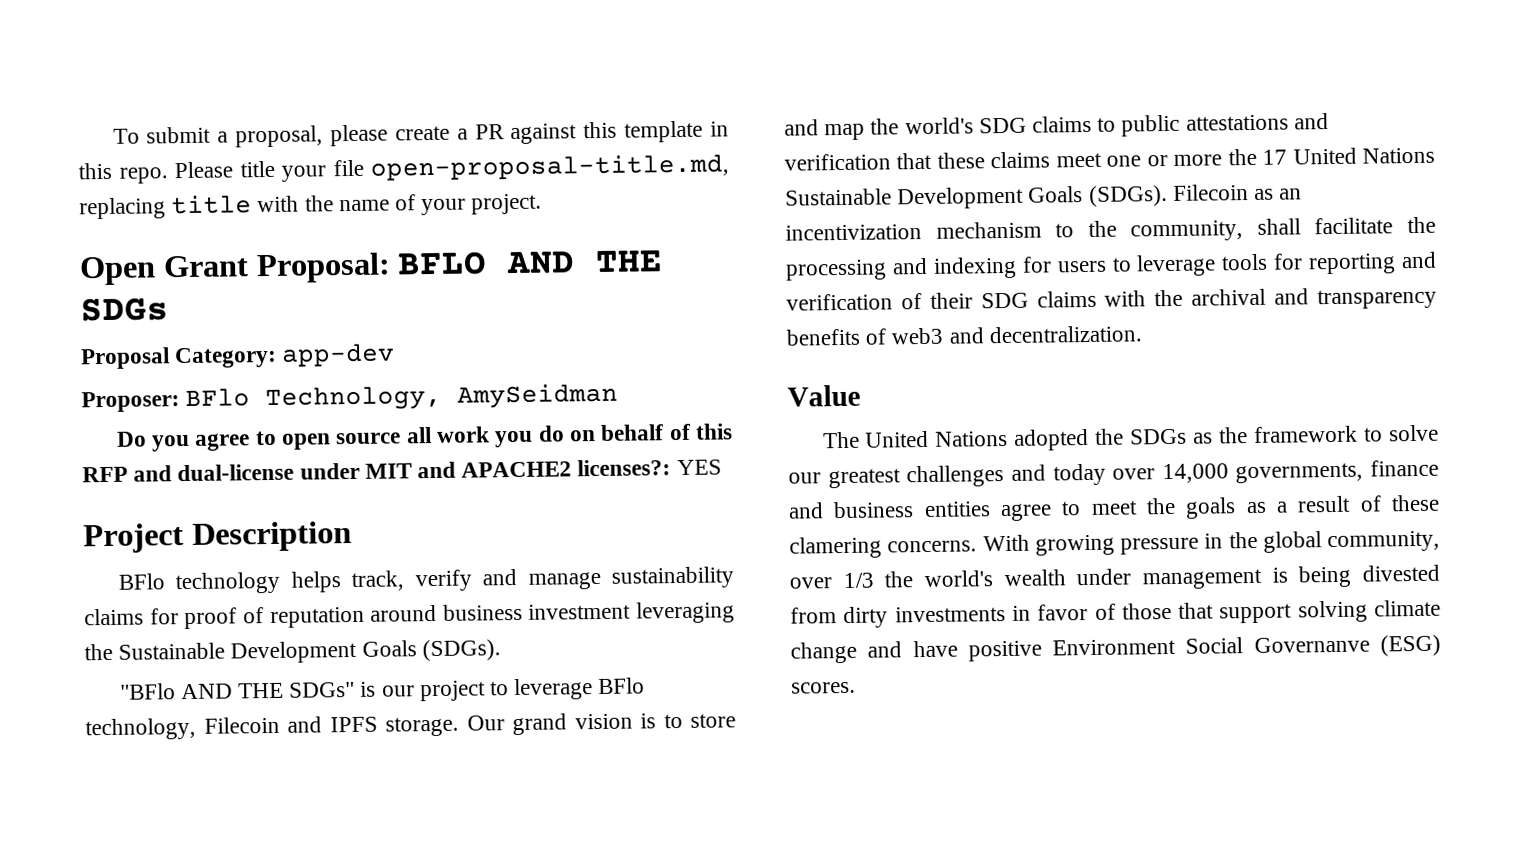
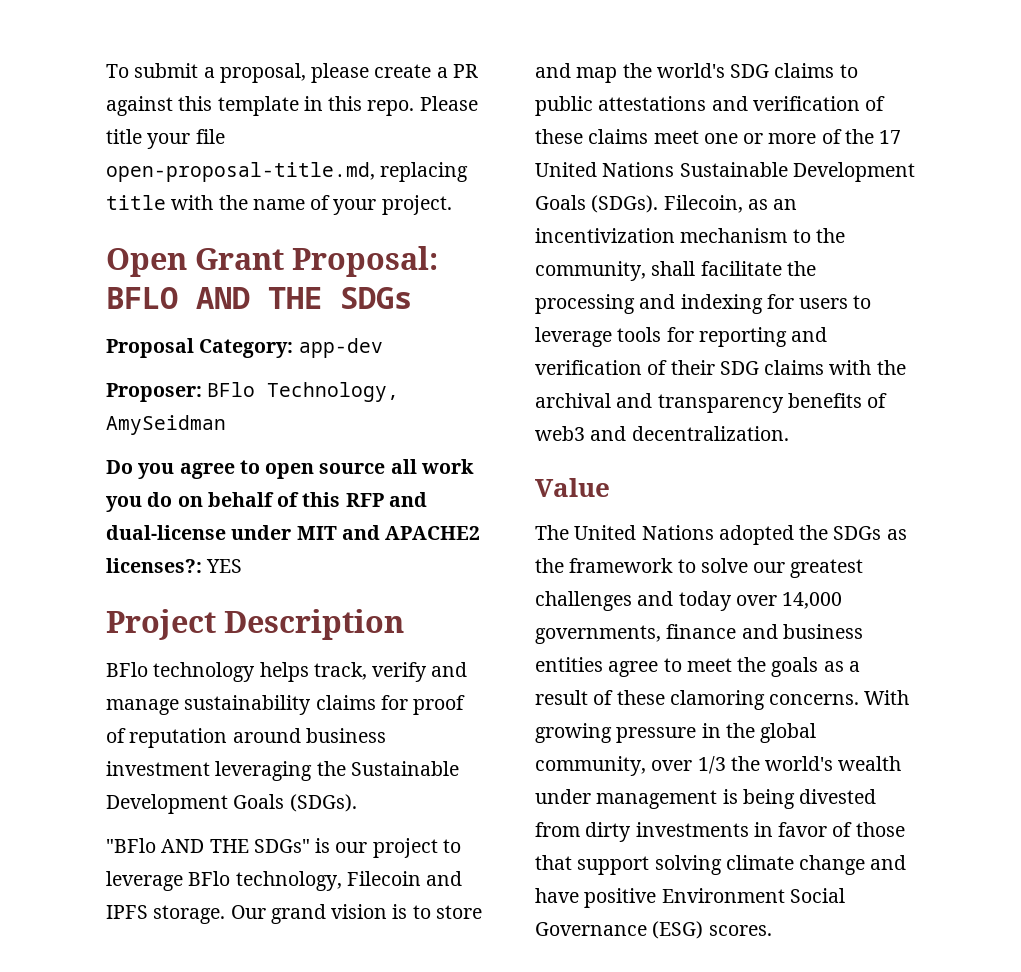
- Our grand vision is to store and map the world's SDG claims to public attestations and verification that these claims meet one or more the 17 United Nations Sustainable Development Goals (SDGs).
+ Our grand vision is to store and map the world's SDG claims to public attestations and verification of these claims meet one or more of the 17 United Nations Sustainable Development Goals (SDGs).
- Filecoin as an incentivization mechanism to the community, shall facilitate the processing and indexing for users to leverage tools for reporting and verification of their SDG claims with the archival and transparency benefits of web3 and decentralization.
+ Filecoin, as an incentivization mechanism to the community, shall facilitate the processing and indexing for users to leverage tools for reporting and verification of their SDG claims with the archival and transparency benefits of web3 and decentralization.
- The United Nations adopted the SDGs as the framework to solve our greatest challenges and today over 14,000 governments, finance and business entities agree to meet the goals as a result of these clamering concerns.
+ The United Nations adopted the SDGs as the framework to solve our greatest challenges and today over 14,000 governments, finance and business entities agree to meet the goals as a result of these clamoring concerns.
- With growing pressure in the global community, over 1/3 the world's wealth under management is being divested from dirty investments in favor of those that support solving climate change and have positive Environment Social Governanve (ESG) scores.
+ With growing pressure in the global community, over 1/3 the world's wealth under management is being divested from dirty investments in favor of those that support solving climate change and have positive Environment Social Governance (ESG) scores.

